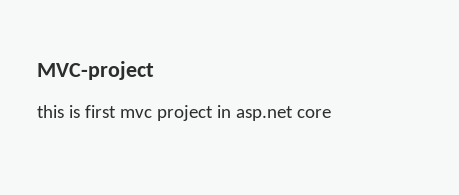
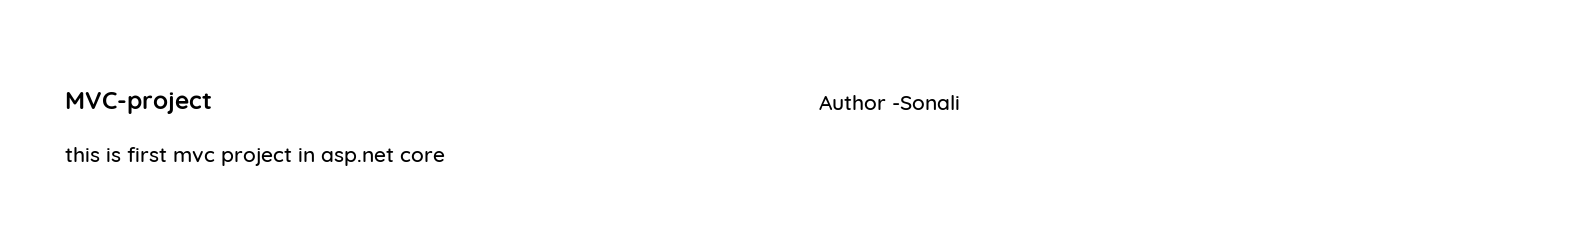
+ Author -Sonali

